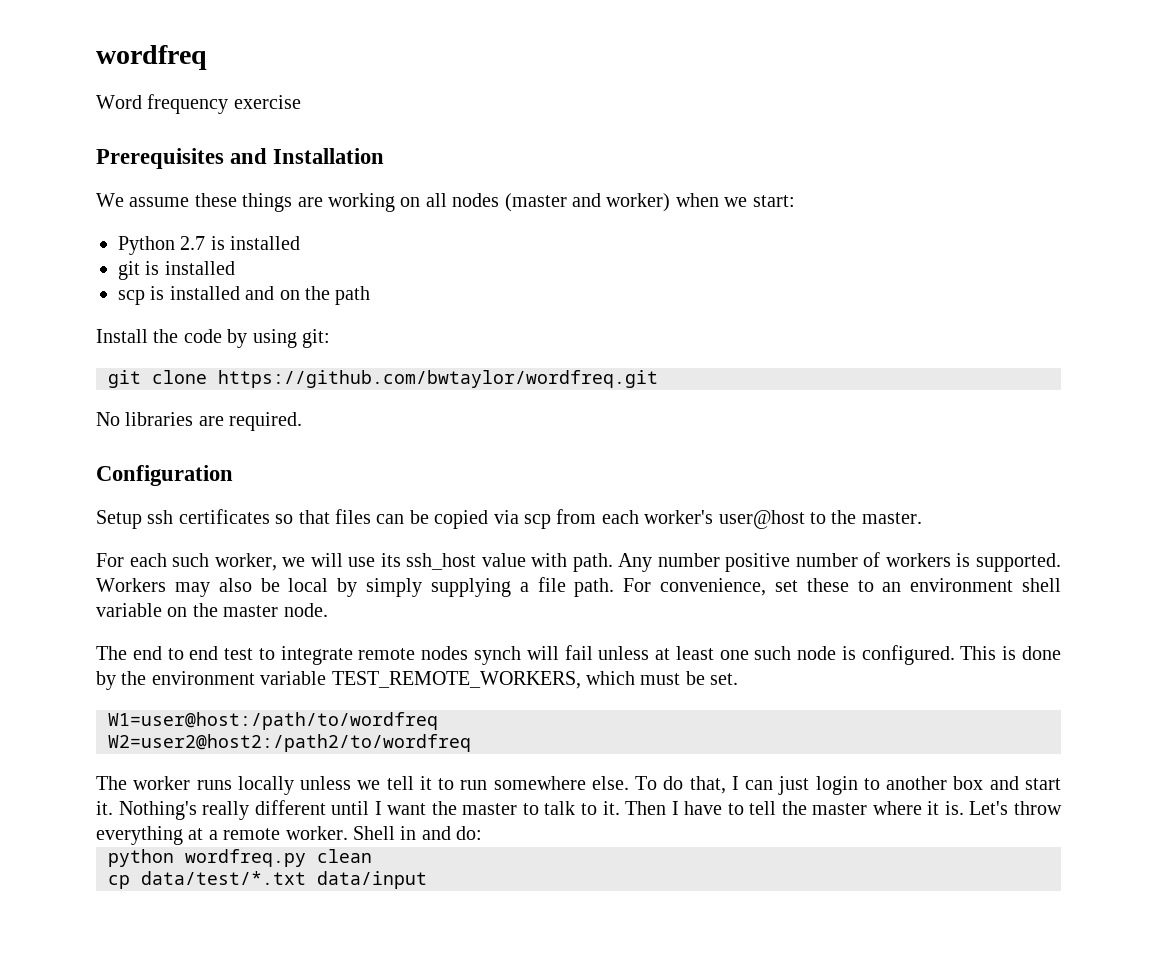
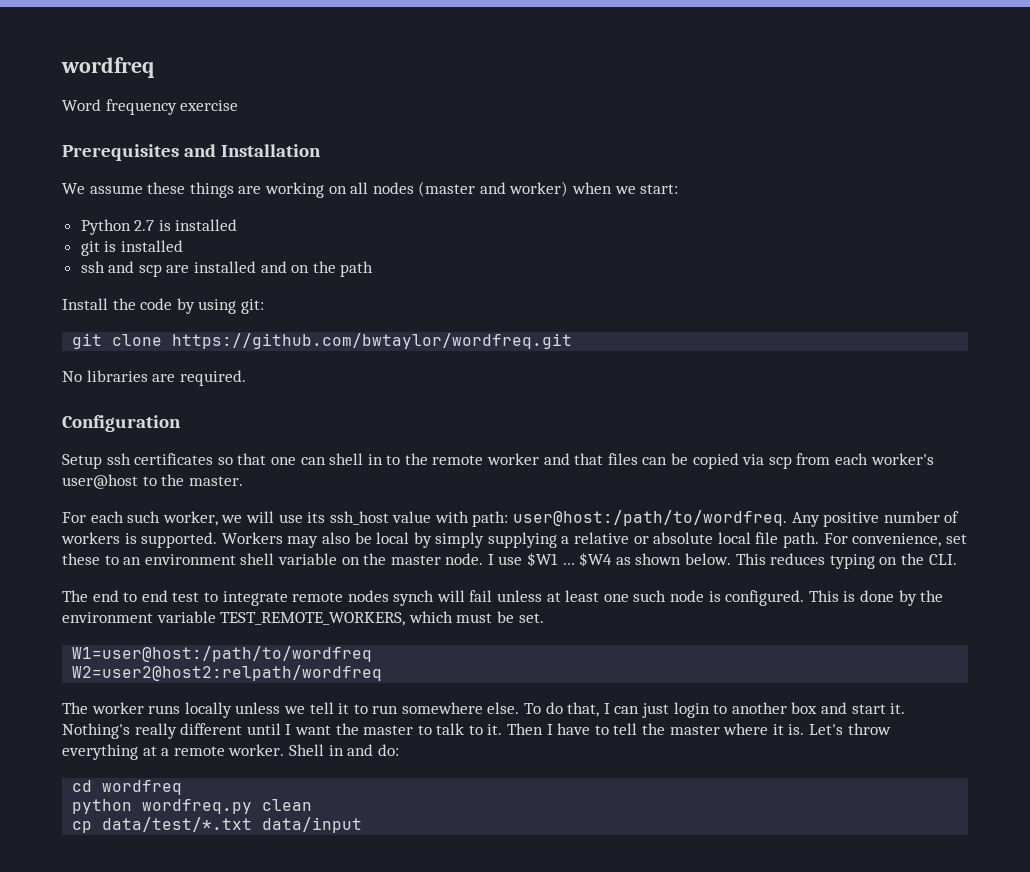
- scp is installed and on the path
+ ssh and scp are installed and on the path
- Setup ssh certificates so that files can be copied via scp from each worker's user@host to the master.
+ Setup ssh certificates so that one can shell in to the remote worker and that files can be copied via scp from each worker's user@host to the master.
- For each such worker, we will use its ssh_host value with path. Any number positive number of workers is supported.
+ For each such worker, we will use its ssh_host value with path: user@host:/path/to/wordfreq. Any positive number of workers is supported.
- Workers may also be local by simply supplying a file path.
+ Workers may also be local by simply supplying a relative or absolute local file path.
+ I use $W1 … $W4 as shown below. This reduces typing on the CLI.
- W2=user2@host2:/path2/to/wordfreq
+ W2=user2@host2:relpath/wordfreq
+ cd wordfreq

